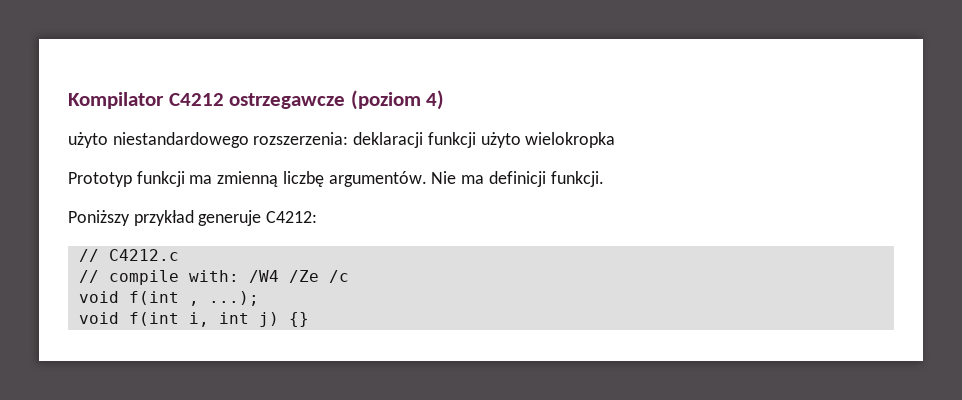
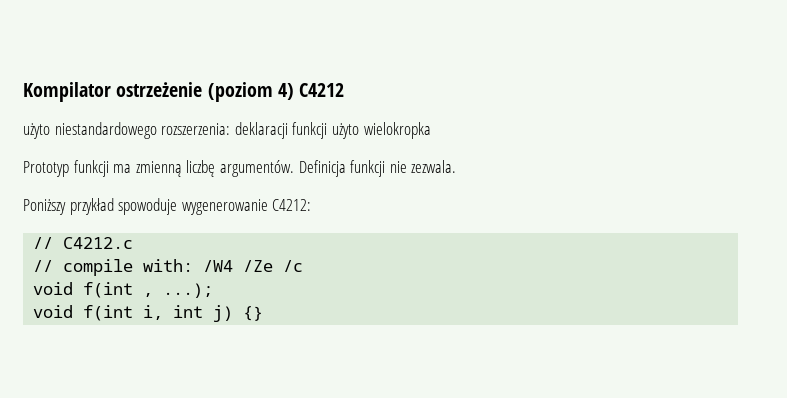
- Kompilator C4212 ostrzegawcze (poziom 4)
+ Kompilator ostrzeżenie (poziom 4) C4212
- Nie ma definicji funkcji.
+ Definicja funkcji nie zezwala.
- Poniższy przykład generuje C4212:
+ Poniższy przykład spowoduje wygenerowanie C4212:

